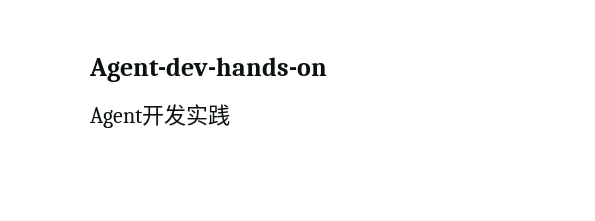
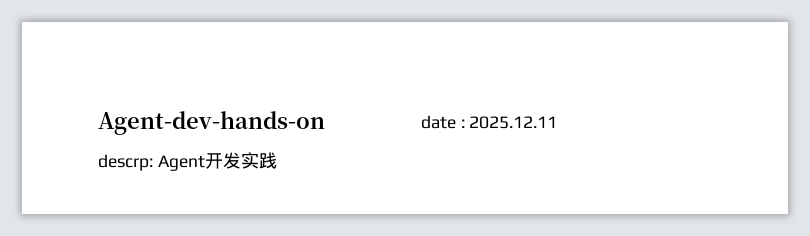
- Agent开发实践
+ descrp: Agent开发实践
+ date : 2025.12.11

